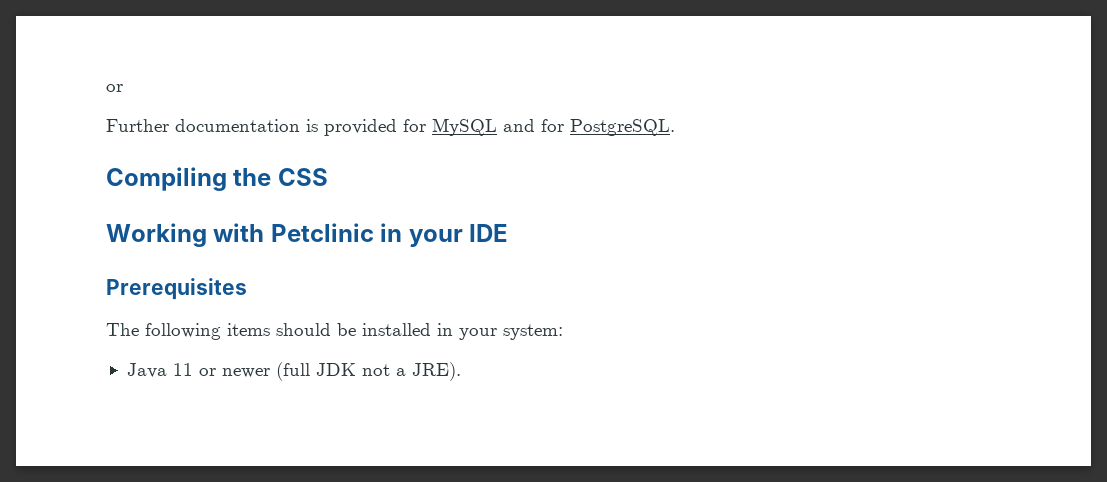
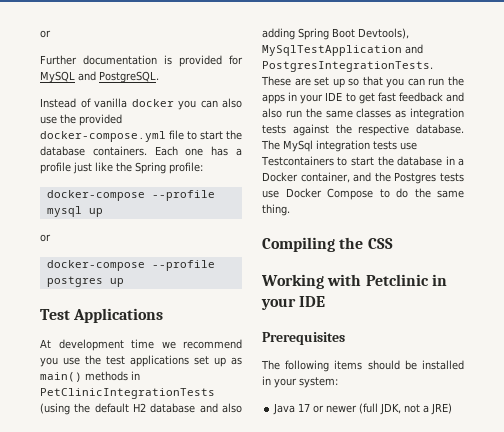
- Further documentation is provided for MySQL and for PostgreSQL.
+ Further documentation is provided for MySQL and PostgreSQL.
+ Instead of vanilla docker you can also use the provided docker-compose.yml file to start the database containers. Each one has a profile just like the Spring profile:
+ docker-compose --profile mysql up
+ or
+ docker-compose --profile postgres up
+ Test Applications
+ At development time we recommend you use the test applications set up as main() methods in PetClinicIntegrationTests (using the default H2 database and also adding Spring Boot Devtools), MySqlTestApplication and PostgresIntegrationTests. These are set up so that you can run the apps in your IDE to get fast feedback and also run the same classes as integration tests against the respective database. The MySql integration tests use Testcontainers to start the database in a Docker container, and the Postgres tests use Docker Compose to do the same thing.
- Java 11 or newer (full JDK not a JRE).
+ Java 17 or newer (full JDK, not a JRE)

